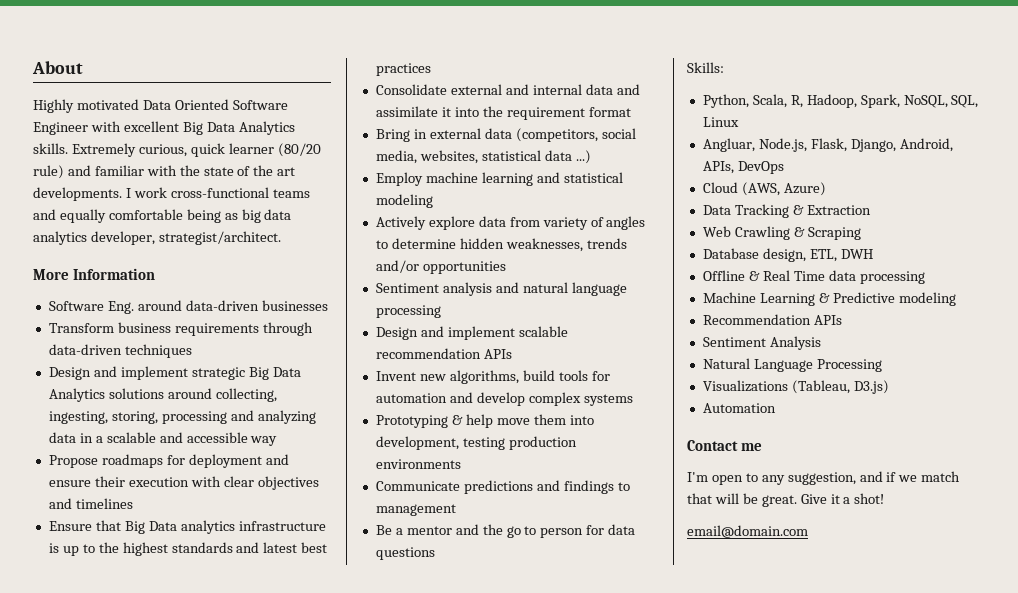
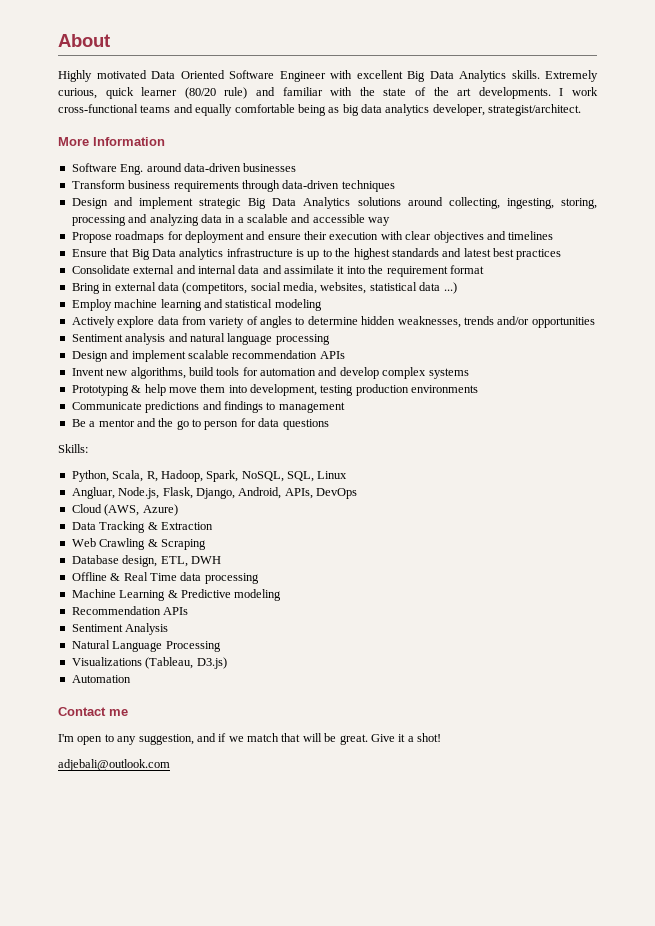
- email@domain.com
+ adjebali@outlook.com

